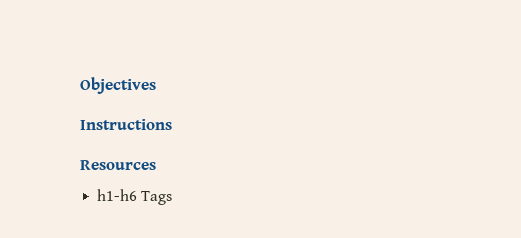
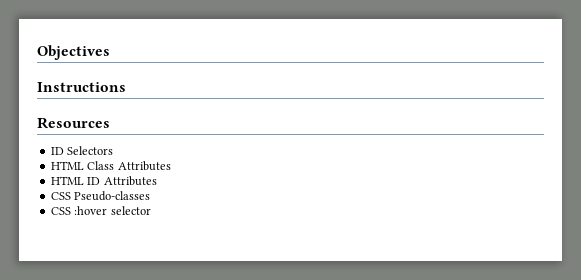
- h1-h6 Tags
+ ID Selectors
+ HTML Class Attributes
+ HTML ID Attributes
+ CSS Pseudo-classes
+ CSS :hover selector

